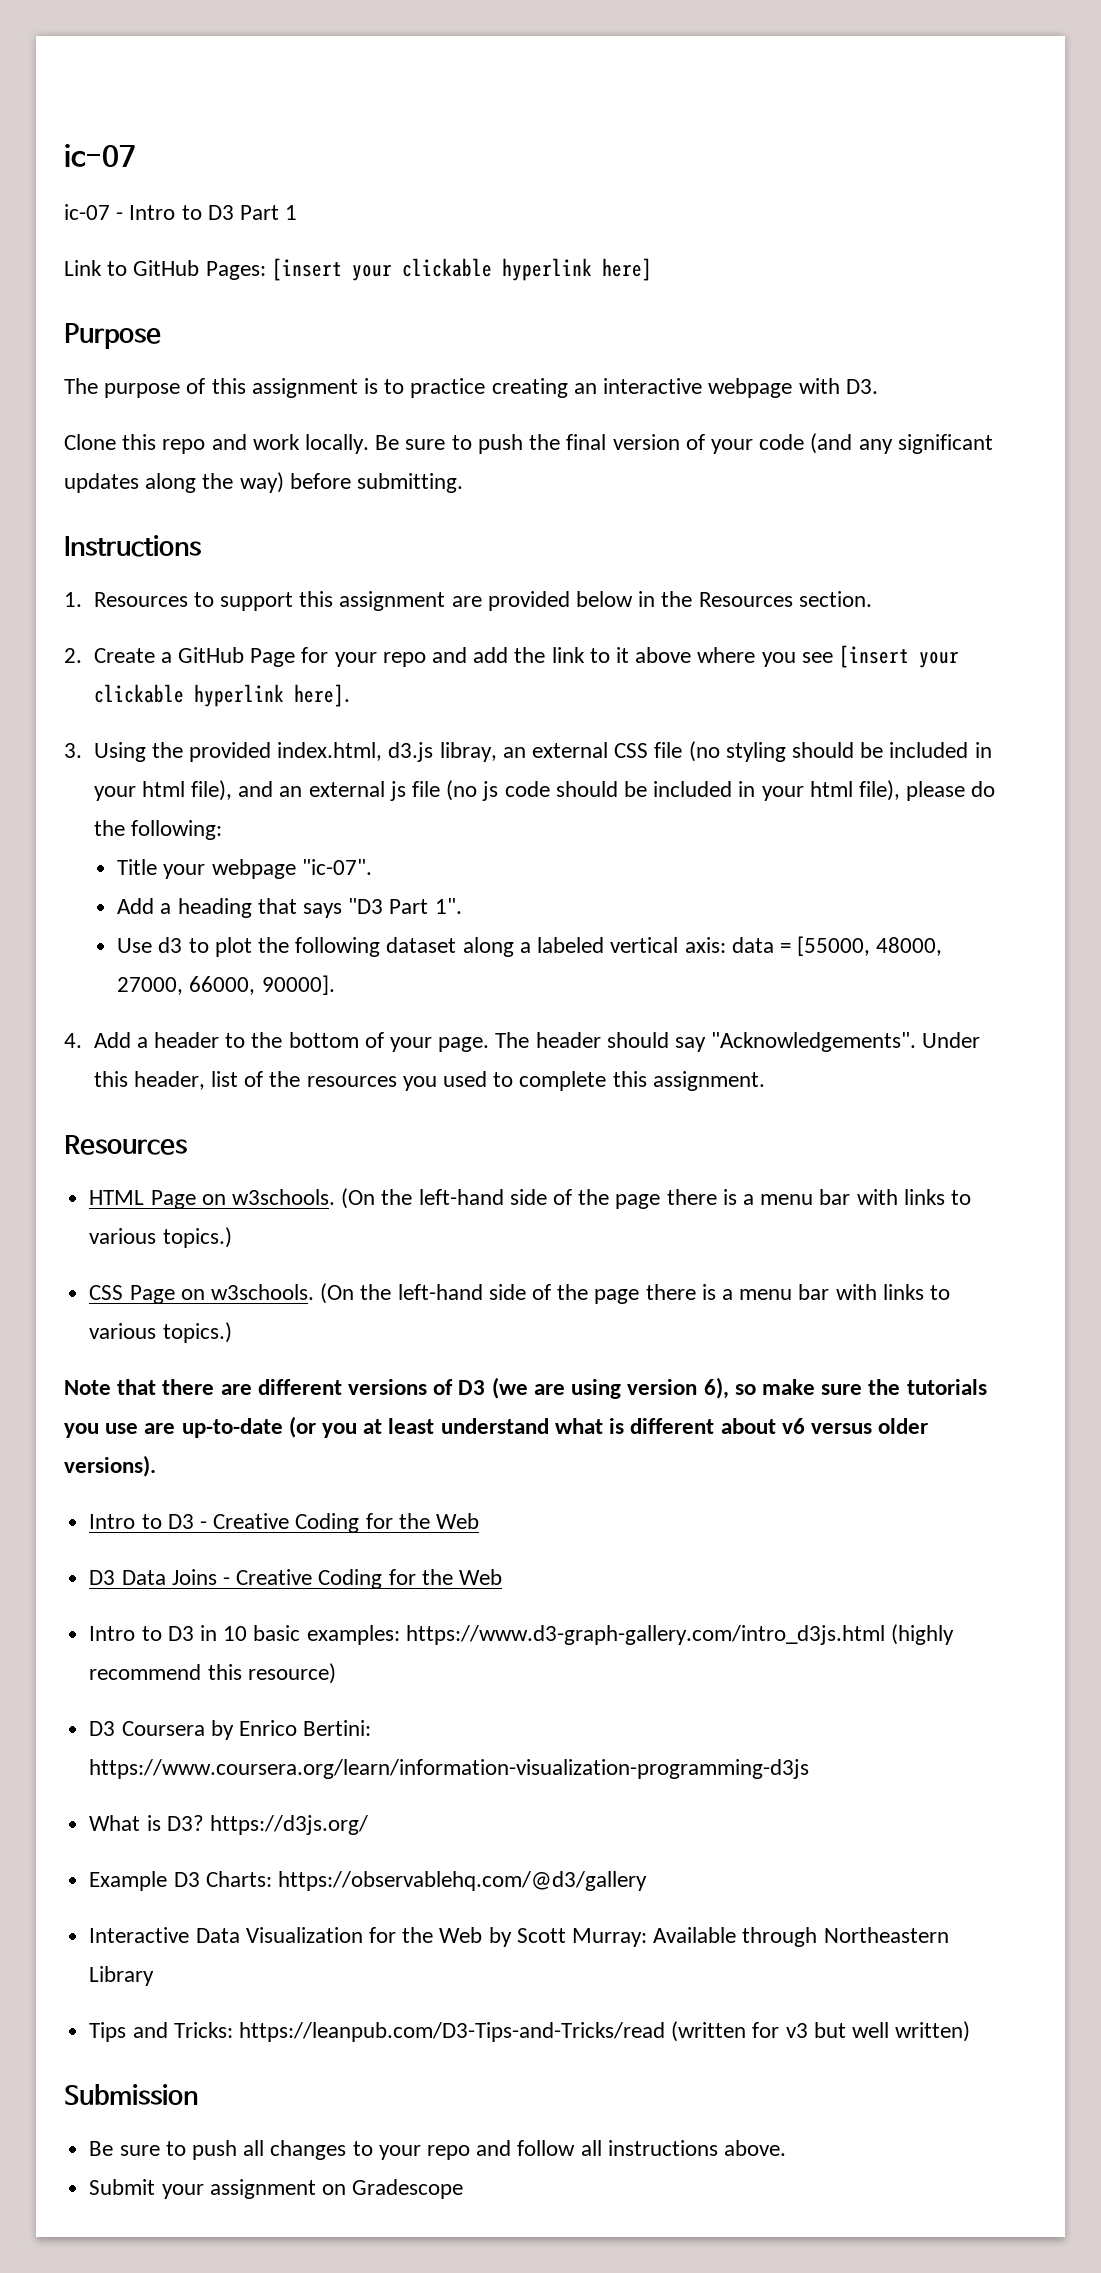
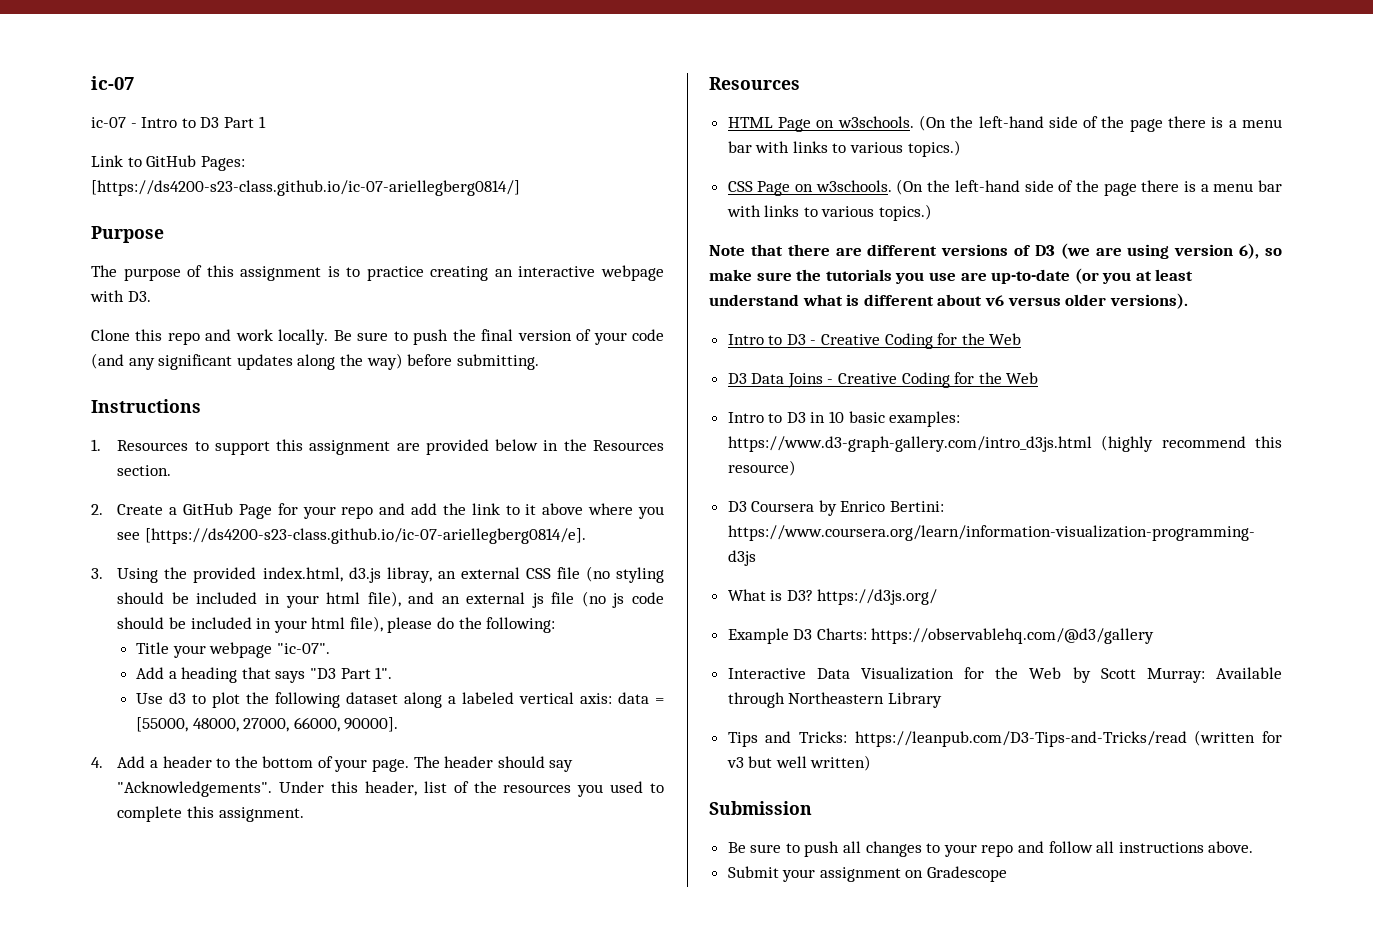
- Link to GitHub Pages: [insert your clickable hyperlink here]
+ Link to GitHub Pages: [https://ds4200-s23-class.github.io/ic-07-ariellegberg0814/]
- 2. Create a GitHub Page for your repo and add the link to it above where you see [insert your clickable hyperlink here].
+ 2. Create a GitHub Page for your repo and add the link to it above where you see [https://ds4200-s23-class.github.io/ic-07-ariellegberg0814/e].

